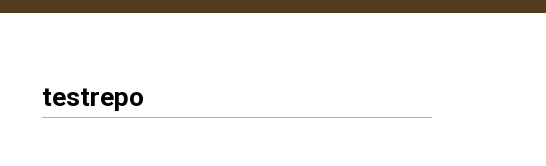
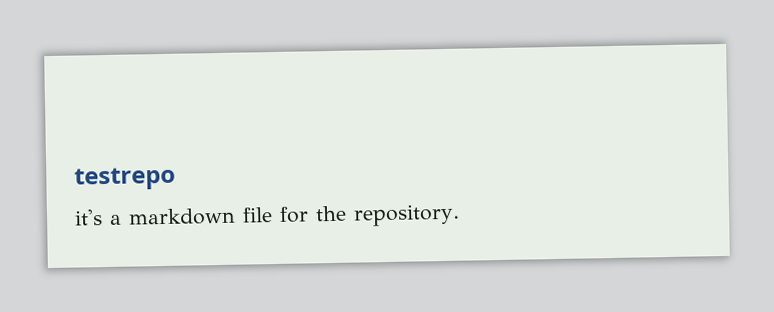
+ it's a markdown file for the repository.

